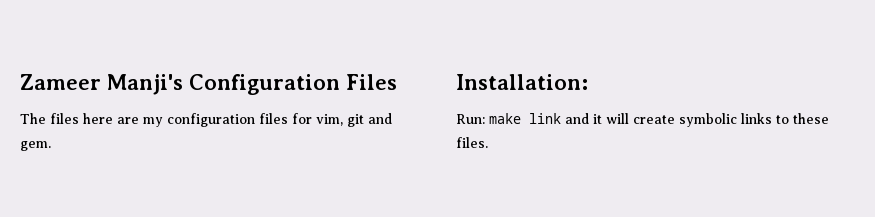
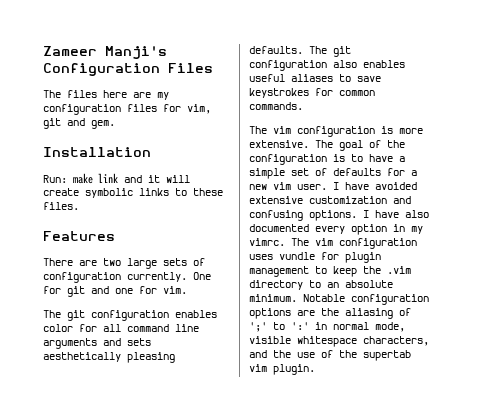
- Installation:
+ Installation
+ Features
+ There are two large sets of configuration currently. One for git and one for vim.
+ The git configuration enables color for all command line arguments and sets aesthetically pleasing defaults. The git configuration also enables useful aliases to save keystrokes for common commands.
+ The vim configuration is more extensive. The goal of the configuration is to have a simple set of defaults for a new vim user. I have avoided extensive customization and confusing options. I have also documented every option in my vimrc. The vim configuration uses vundle for plugin management to keep the .vim directory to an absolute minimum. Notable configuration options are the aliasing of ';' to ':' in normal mode, visible whitespace characters, and the use of the supertab vim plugin.

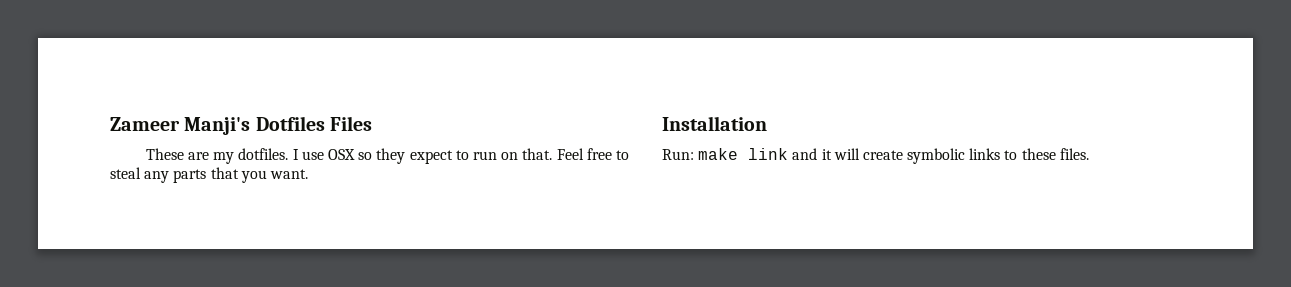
- Zameer Manji's Configuration Files
+ Zameer Manji's Dotfiles Files
- The files here are my configuration files for vim, git and gem.
+ These are my dotfiles. I use OSX so they expect to run on that. Feel free to steal any parts that you want.
- Features
- There are two large sets of configuration currently. One for git and one for vim.
- The git configuration enables color for all command line arguments and sets aesthetically pleasing defaults. The git configuration also enables useful aliases to save keystrokes for common commands.
- The vim configuration is more extensive. The goal of the configuration is to have a simple set of defaults for a new vim user. I have avoided extensive customization and confusing options. I have also documented every option in my vimrc. The vim configuration uses vundle for plugin management to keep the .vim directory to an absolute minimum. Notable configuration options are the aliasing of ';' to ':' in normal mode, visible whitespace characters, and the use of the supertab vim plugin.

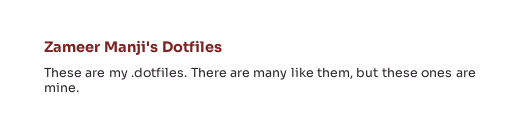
- Zameer Manji's Dotfiles Files
+ Zameer Manji's Dotfiles
- These are my dotfiles. I use OSX so they expect to run on that. Feel free to steal any parts that you want.
- Installation
- Run: make link and it will create symbolic links to these files.
+ These are my .dotfiles. There are many like them, but these ones are mine.

